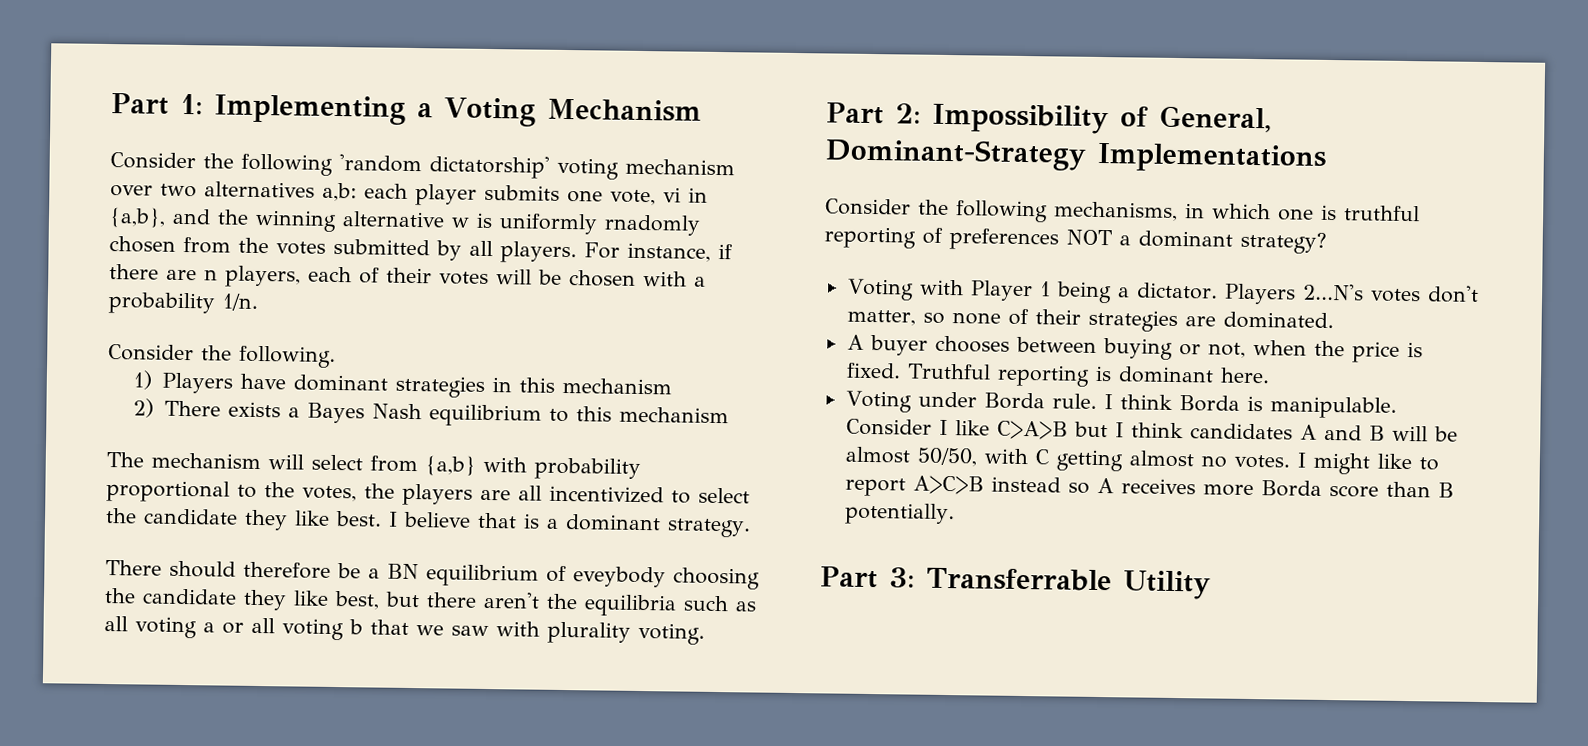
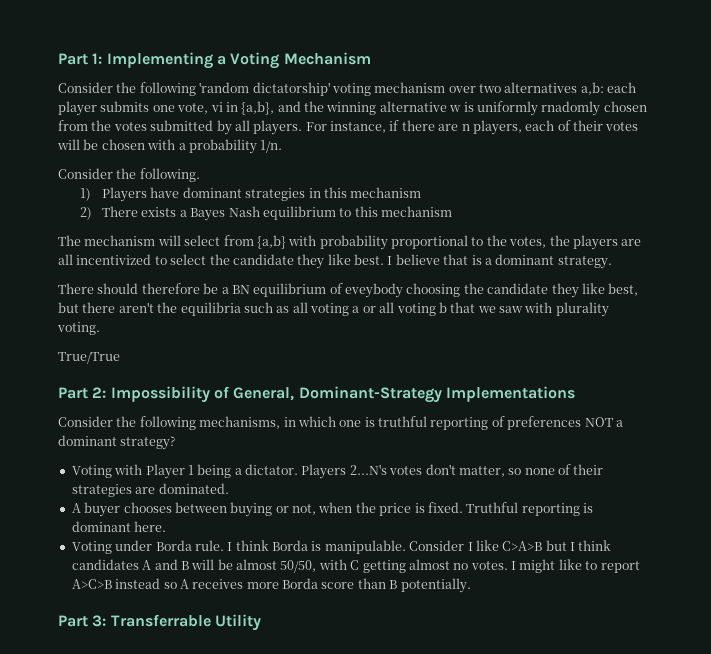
+ True/True

